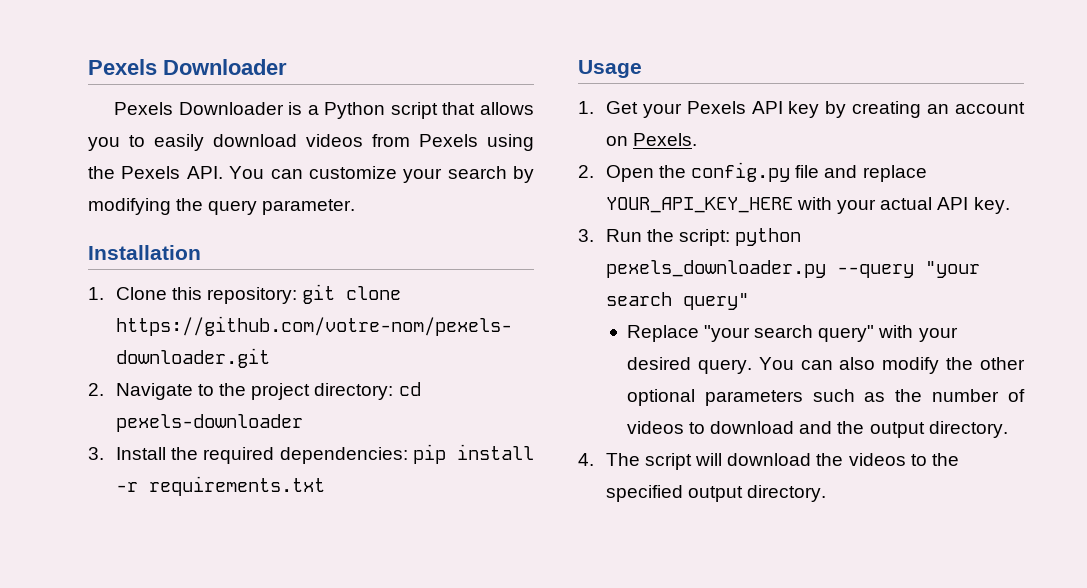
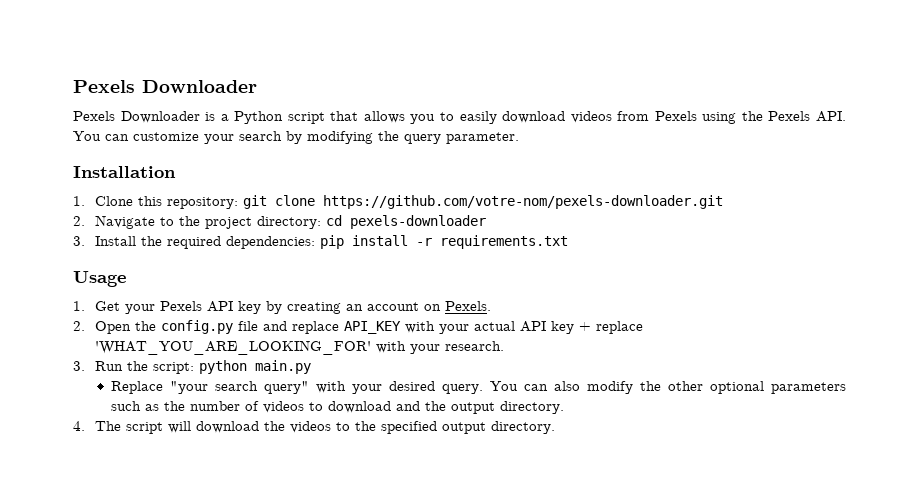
- 2. Open the config.py file and replace YOUR_API_KEY_HERE with your actual API key.
+ 2. Open the config.py file and replace API_KEY with your actual API key + replace 'WHAT_YOU_ARE_LOOKING_FOR' with your research.
- 3. Run the script: python pexels_downloader.py --query "your search query"
+ 3. Run the script: python main.py

